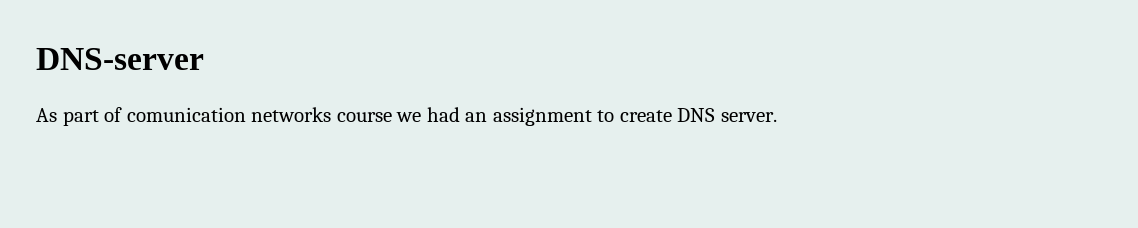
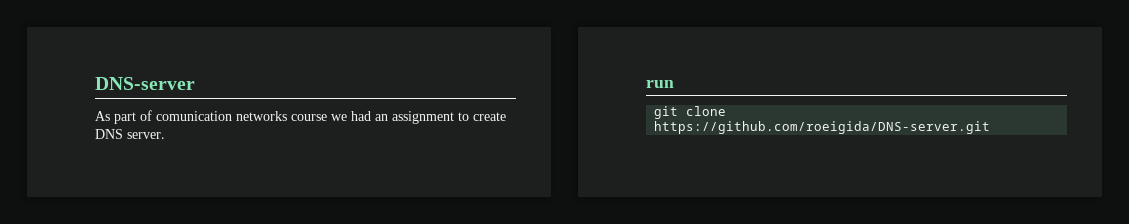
+ run
+ git clone https://github.com/roeigida/DNS-server.git

